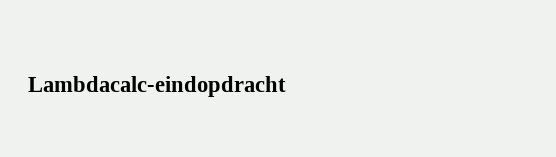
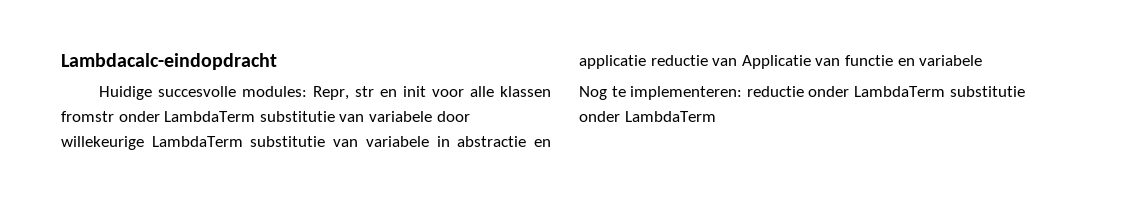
+ Huidige succesvolle modules: Repr, str en init voor alle klassen fromstr onder LambdaTerm substitutie van variabele door willekeurige LambdaTerm substitutie van variabele in abstractie en applicatie reductie van Applicatie van functie en variabele
+ Nog te implementeren: reductie onder LambdaTerm substitutie onder LambdaTerm

